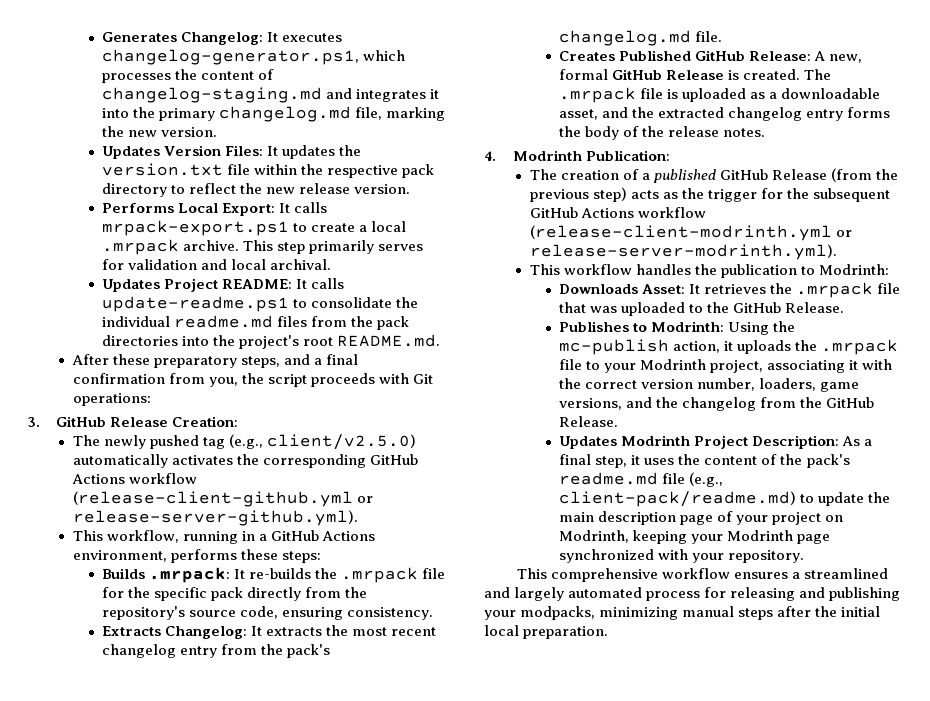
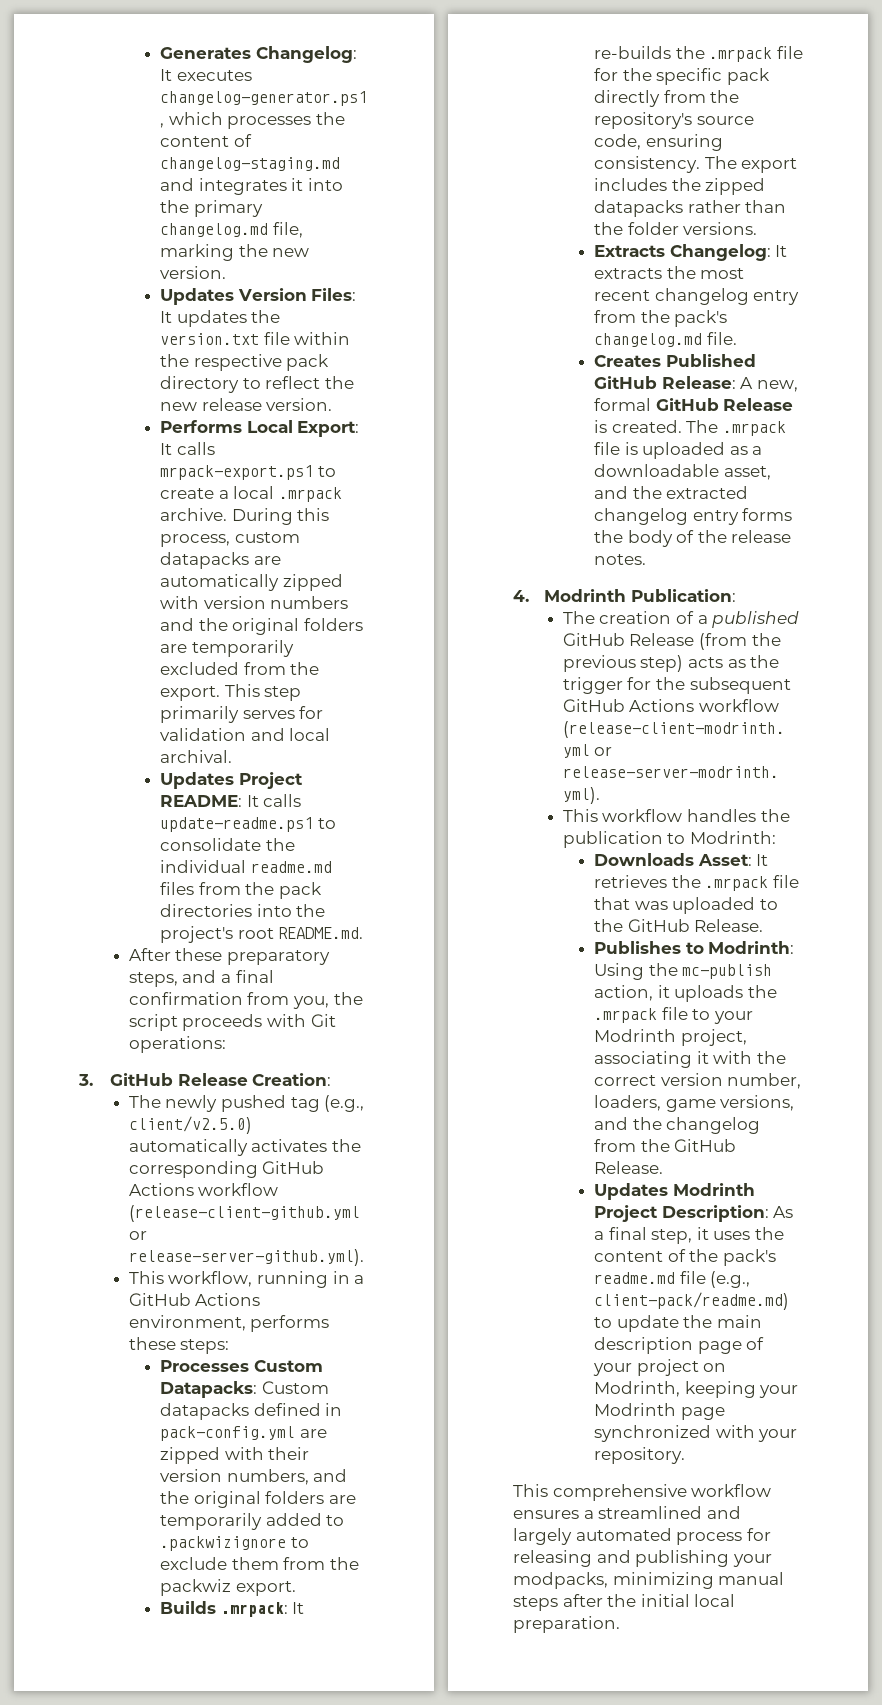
+ During this process, custom datapacks are automatically zipped with version numbers and the original folders are temporarily excluded from the export.
+ Processes Custom Datapacks: Custom datapacks defined in pack-config.yml are zipped with their version numbers, and the original folders are temporarily added to .packwizignore to exclude them from the packwiz export.
+ The export includes the zipped datapacks rather than the folder versions.

